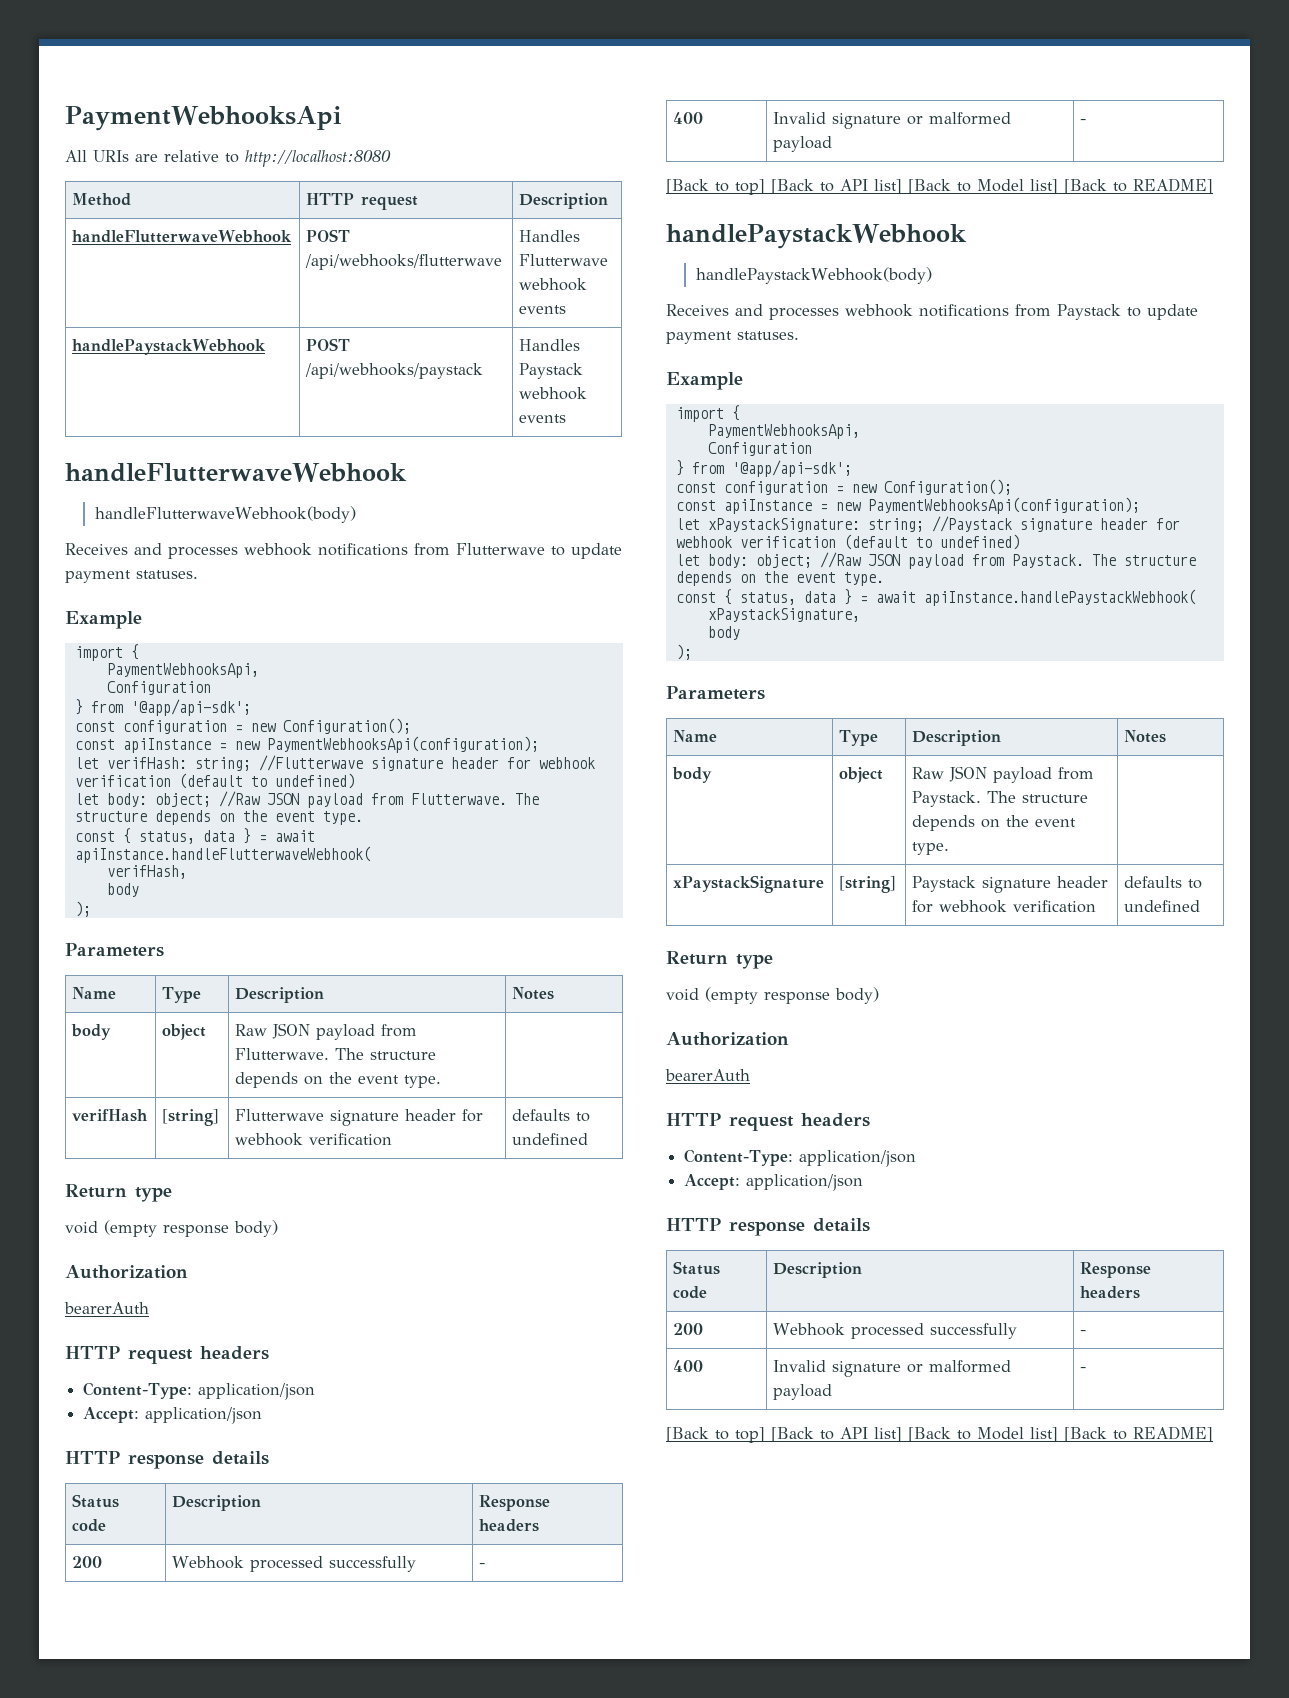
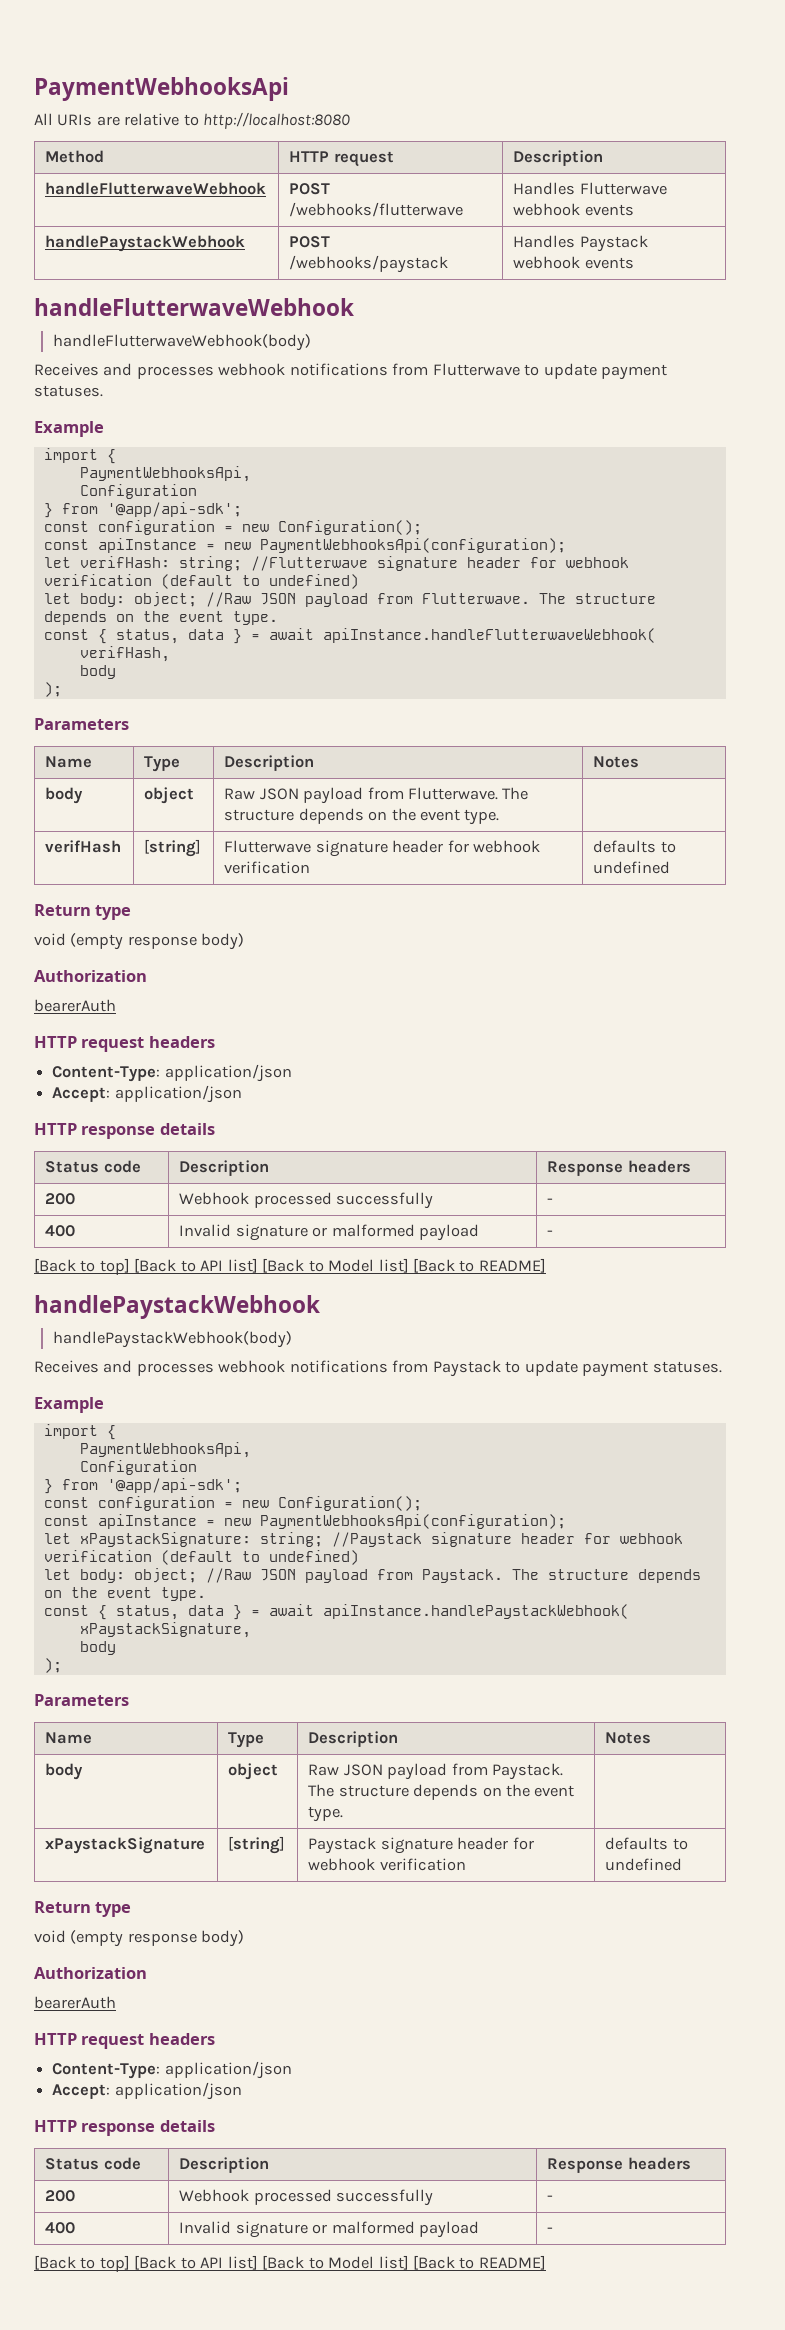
- handleFlutterwaveWebhook | POST /api/webhooks/flutterwave | Handles Flutterwave webhook events
+ handleFlutterwaveWebhook | POST /webhooks/flutterwave | Handles Flutterwave webhook events
- handlePaystackWebhook | POST /api/webhooks/paystack | Handles Paystack webhook events
+ handlePaystackWebhook | POST /webhooks/paystack | Handles Paystack webhook events

